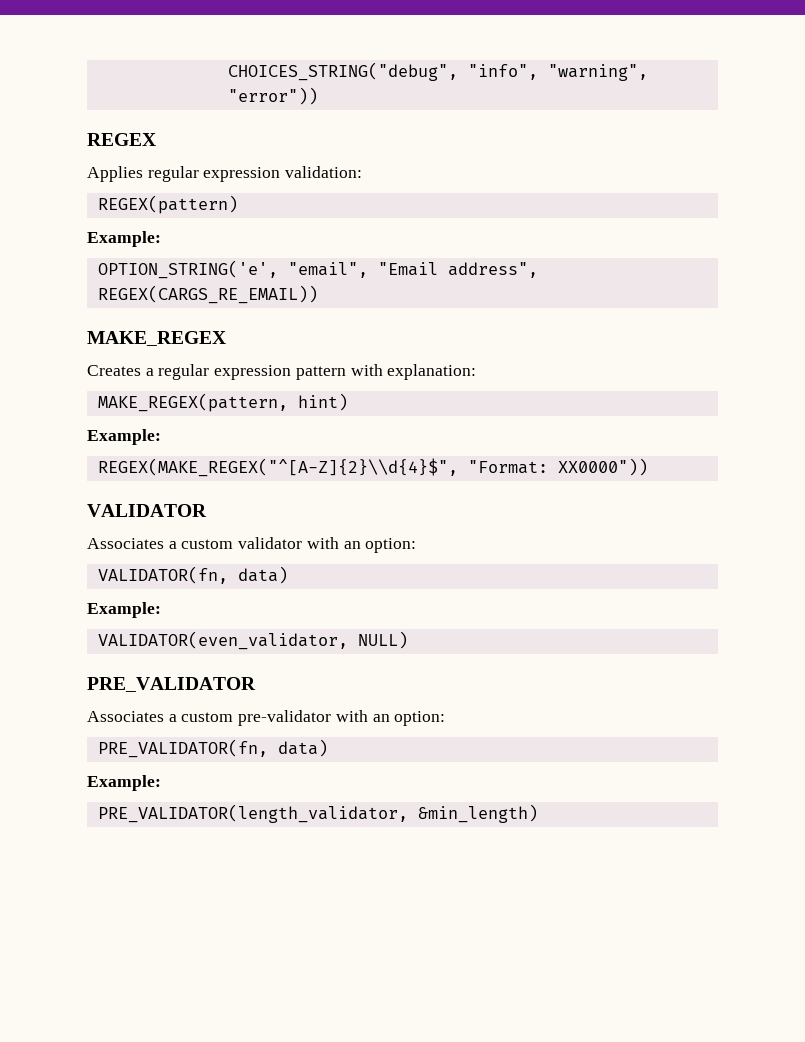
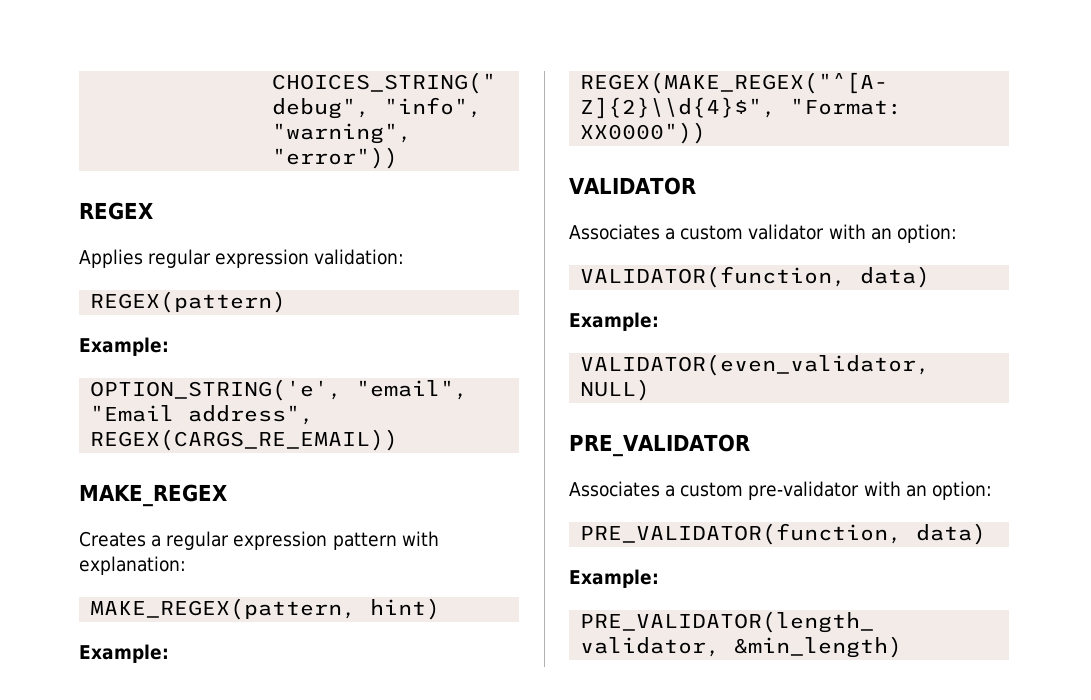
- VALIDATOR(fn, data)
+ VALIDATOR(function, data)
- PRE_VALIDATOR(fn, data)
+ PRE_VALIDATOR(function, data)

